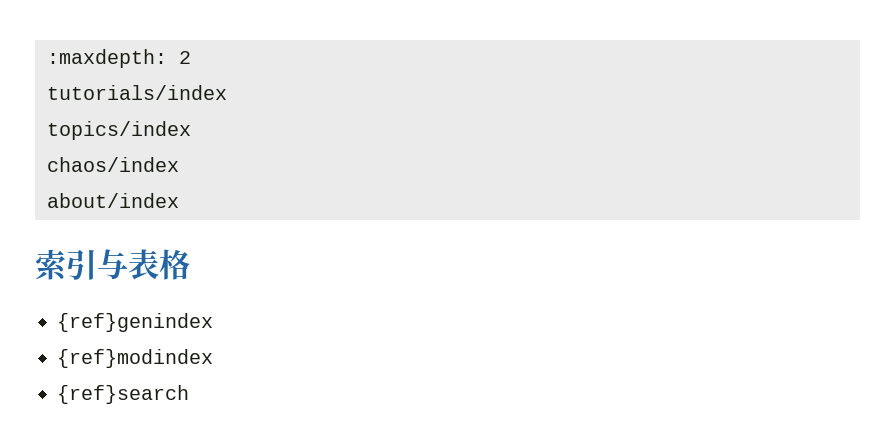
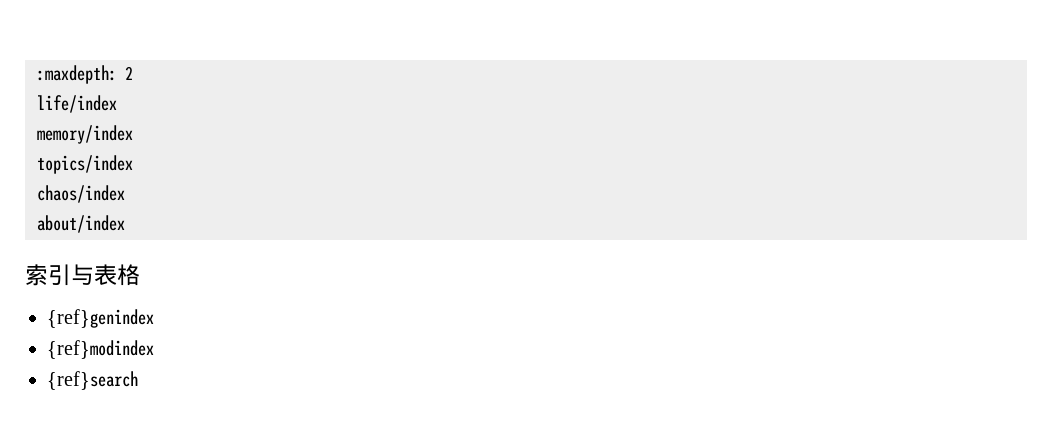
- tutorials/index
+ life/index
+ memory/index

